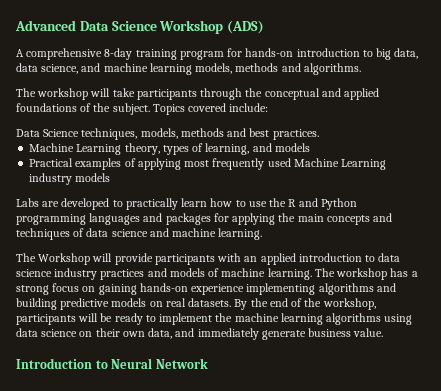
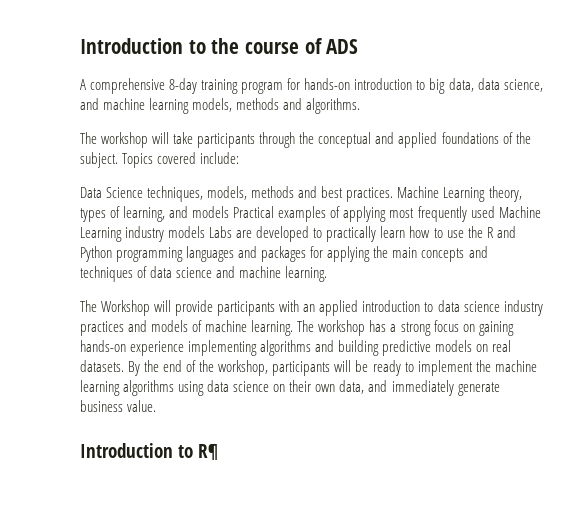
- Advanced Data Science Workshop (ADS)
+ Introduction to the course of ADS
- Data Science techniques, models, methods and best practices.
- Machine Learning theory, types of learning, and models
- Practical examples of applying most frequently used Machine Learning industry models
- Labs are developed to practically learn how to use the R and Python programming languages and packages for applying the main concepts and techniques of data science and machine learning.
+ Data Science techniques, models, methods and best practices. Machine Learning theory, types of learning, and models Practical examples of applying most frequently used Machine Learning industry models Labs are developed to practically learn how to use the R and Python programming languages and packages for applying the main concepts and techniques of data science and machine learning.
- Introduction to Neural Network
+ Introduction to R¶

